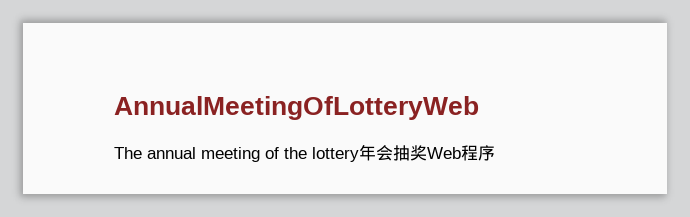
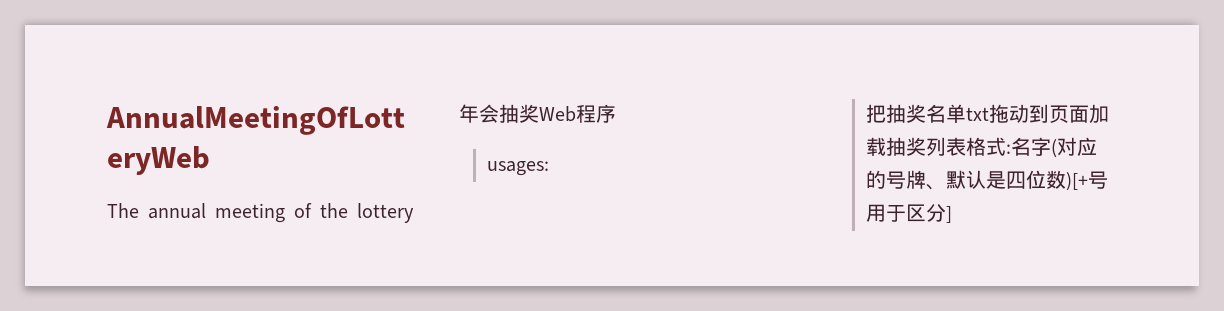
+ usages:
+ 把抽奖名单txt拖动到页面加载抽奖列表格式:名字(对应的号牌、默认是四位数)[+号用于区分]

